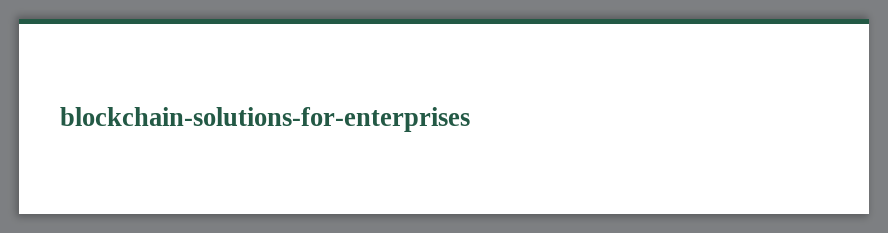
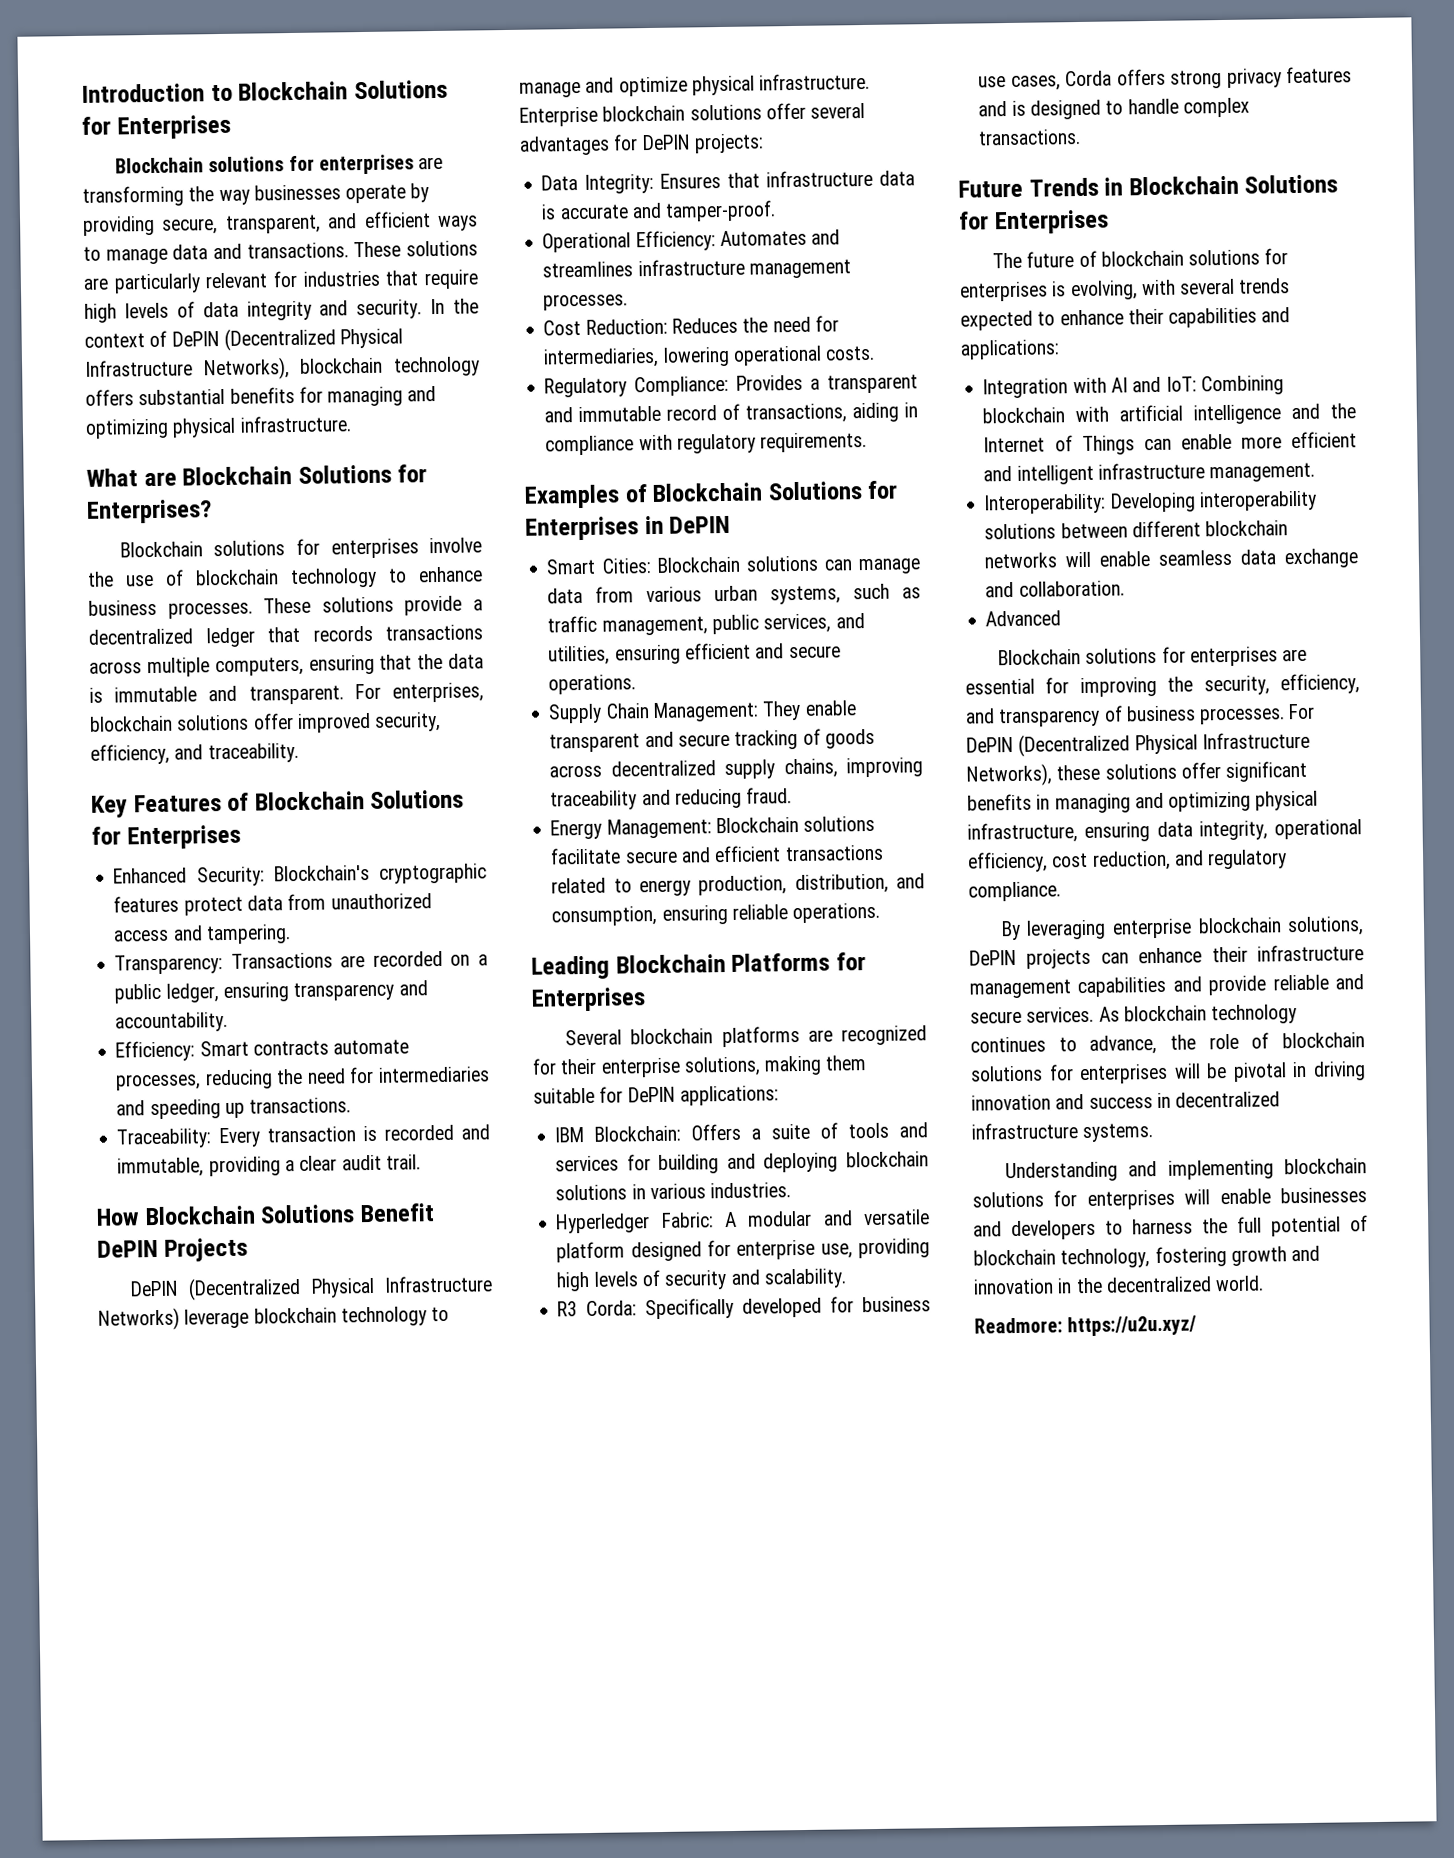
- blockchain-solutions-for-enterprises
+ Introduction to Blockchain Solutions for Enterprises
+ Blockchain solutions for enterprises are transforming the way businesses operate by providing secure, transparent, and efficient ways to manage data and transactions. These solutions are particularly relevant for industries that require high levels of data integrity and security. In the context of DePIN (Decentralized Physical Infrastructure Networks), blockchain technology offers substantial benefits for managing and optimizing physical infrastructure.
+ What are Blockchain Solutions for Enterprises?
+ Blockchain solutions for enterprises involve the use of blockchain technology to enhance business processes. These solutions provide a decentralized ledger that records transactions across multiple computers, ensuring that the data is immutable and transparent. For enterprises, blockchain solutions offer improved security, efficiency, and traceability.
+ Key Features of Blockchain Solutions for Enterprises
+ Enhanced Security: Blockchain's cryptographic features protect data from unauthorized access and tampering.
+ Transparency: Transactions are recorded on a public ledger, ensuring transparency and accountability.
+ Efficiency: Smart contracts automate processes, reducing the need for intermediaries and speeding up transactions.
+ Traceability: Every transaction is recorded and immutable, providing a clear audit trail.
+ How Blockchain Solutions Benefit DePIN Projects
+ DePIN (Decentralized Physical Infrastructure Networks) leverage blockchain technology to manage and optimize physical infrastructure. Enterprise blockchain solutions offer several advantages for DePIN projects:
+ Data Integrity: Ensures that infrastructure data is accurate and tamper-proof.
+ Operational Efficiency: Automates and streamlines infrastructure management processes.
+ Cost Reduction: Reduces the need for intermediaries, lowering operational costs.
+ Regulatory Compliance: Provides a transparent and immutable record of transactions, aiding in compliance with regulatory requirements.
+ Examples of Blockchain Solutions for Enterprises in DePIN
+ Smart Cities: Blockchain solutions can manage data from various urban systems, such as traffic management, public services, and utilities, ensuring efficient and secure operations.
+ Supply Chain Management: They enable transparent and secure tracking of goods across decentralized supply chains, improving traceability and reducing fraud.
+ Energy Management: Blockchain solutions facilitate secure and efficient transactions related to energy production, distribution, and consumption, ensuring reliable operations.
+ Leading Blockchain Platforms for Enterprises
+ Several blockchain platforms are recognized for their enterprise solutions, making them suitable for DePIN applications:
+ IBM Blockchain: Offers a suite of tools and services for building and deploying blockchain solutions in various industries.
+ Hyperledger Fabric: A modular and versatile platform designed for enterprise use, providing high levels of security and scalability.
+ R3 Corda: Specifically developed for business use cases, Corda offers strong privacy features and is designed to handle complex transactions.
+ Future Trends in Blockchain Solutions for Enterprises
+ The future of blockchain solutions for enterprises is evolving, with several trends expected to enhance their capabilities and applications:
+ Integration with AI and IoT: Combining blockchain with artificial intelligence and the Internet of Things can enable more efficient and intelligent infrastructure management.
+ Interoperability: Developing interoperability solutions between different blockchain networks will enable seamless data exchange and collaboration.
+ Advanced
+ Blockchain solutions for enterprises are essential for improving the security, efficiency, and transparency of business processes. For DePIN (Decentralized Physical Infrastructure Networks), these solutions offer significant benefits in managing and optimizing physical infrastructure, ensuring data integrity, operational efficiency, cost reduction, and regulatory compliance.
+ By leveraging enterprise blockchain solutions, DePIN projects can enhance their infrastructure management capabilities and provide reliable and secure services. As blockchain technology continues to advance, the role of blockchain solutions for enterprises will be pivotal in driving innovation and success in decentralized infrastructure systems.
+ Understanding and implementing blockchain solutions for enterprises will enable businesses and developers to harness the full potential of blockchain technology, fostering growth and innovation in the decentralized world.
+ Readmore: https://u2u.xyz/

